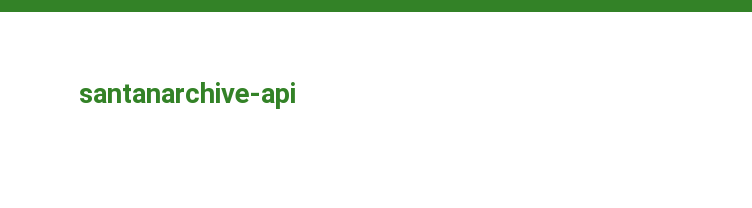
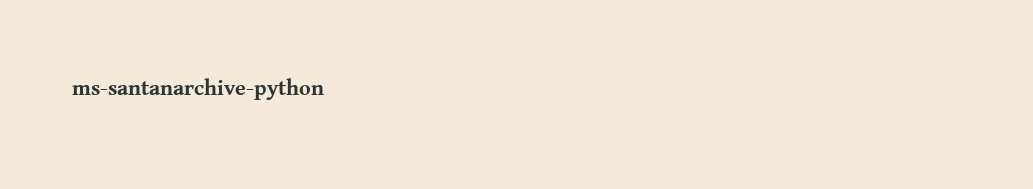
- santanarchive-api
+ ms-santanarchive-python

